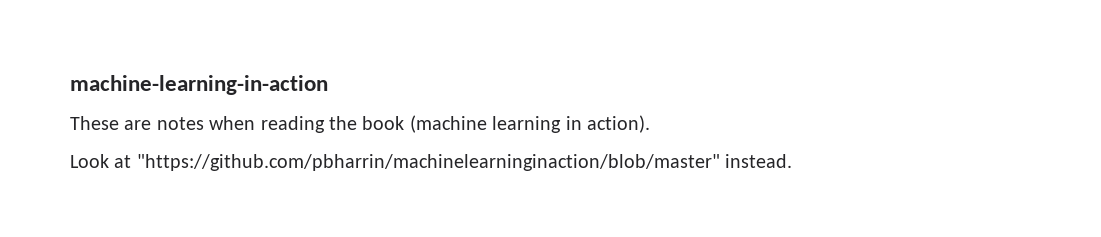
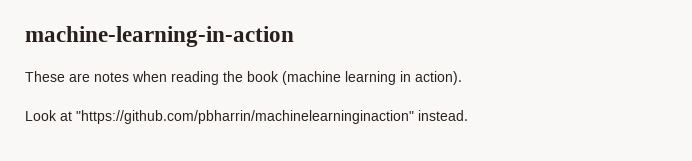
- Look at "https://github.com/pbharrin/machinelearninginaction/blob/master" instead.
+ Look at "https://github.com/pbharrin/machinelearninginaction" instead.

